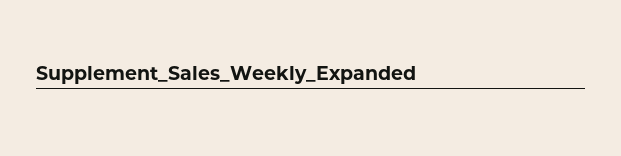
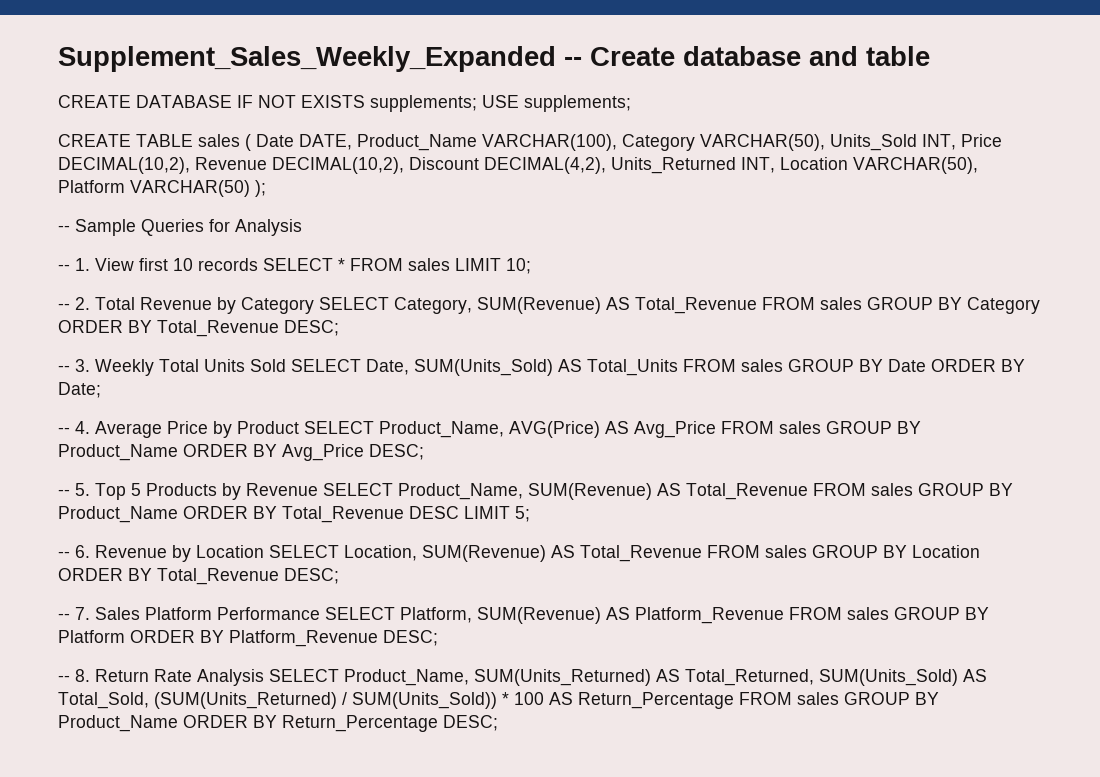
- Supplement_Sales_Weekly_Expanded
+ Supplement_Sales_Weekly_Expanded -- Create database and table
+ CREATE DATABASE IF NOT EXISTS supplements; USE supplements;
+ CREATE TABLE sales ( Date DATE, Product_Name VARCHAR(100), Category VARCHAR(50), Units_Sold INT, Price DECIMAL(10,2), Revenue DECIMAL(10,2), Discount DECIMAL(4,2), Units_Returned INT, Location VARCHAR(50), Platform VARCHAR(50) );
+ -- Sample Queries for Analysis
+ -- 1. View first 10 records SELECT * FROM sales LIMIT 10;
+ -- 2. Total Revenue by Category SELECT Category, SUM(Revenue) AS Total_Revenue FROM sales GROUP BY Category ORDER BY Total_Revenue DESC;
+ -- 3. Weekly Total Units Sold SELECT Date, SUM(Units_Sold) AS Total_Units FROM sales GROUP BY Date ORDER BY Date;
+ -- 4. Average Price by Product SELECT Product_Name, AVG(Price) AS Avg_Price FROM sales GROUP BY Product_Name ORDER BY Avg_Price DESC;
+ -- 5. Top 5 Products by Revenue SELECT Product_Name, SUM(Revenue) AS Total_Revenue FROM sales GROUP BY Product_Name ORDER BY Total_Revenue DESC LIMIT 5;
+ -- 6. Revenue by Location SELECT Location, SUM(Revenue) AS Total_Revenue FROM sales GROUP BY Location ORDER BY Total_Revenue DESC;
+ -- 7. Sales Platform Performance SELECT Platform, SUM(Revenue) AS Platform_Revenue FROM sales GROUP BY Platform ORDER BY Platform_Revenue DESC;
+ -- 8. Return Rate Analysis SELECT Product_Name, SUM(Units_Returned) AS Total_Returned, SUM(Units_Sold) AS Total_Sold, (SUM(Units_Returned) / SUM(Units_Sold)) * 100 AS Return_Percentage FROM sales GROUP BY Product_Name ORDER BY Return_Percentage DESC;

